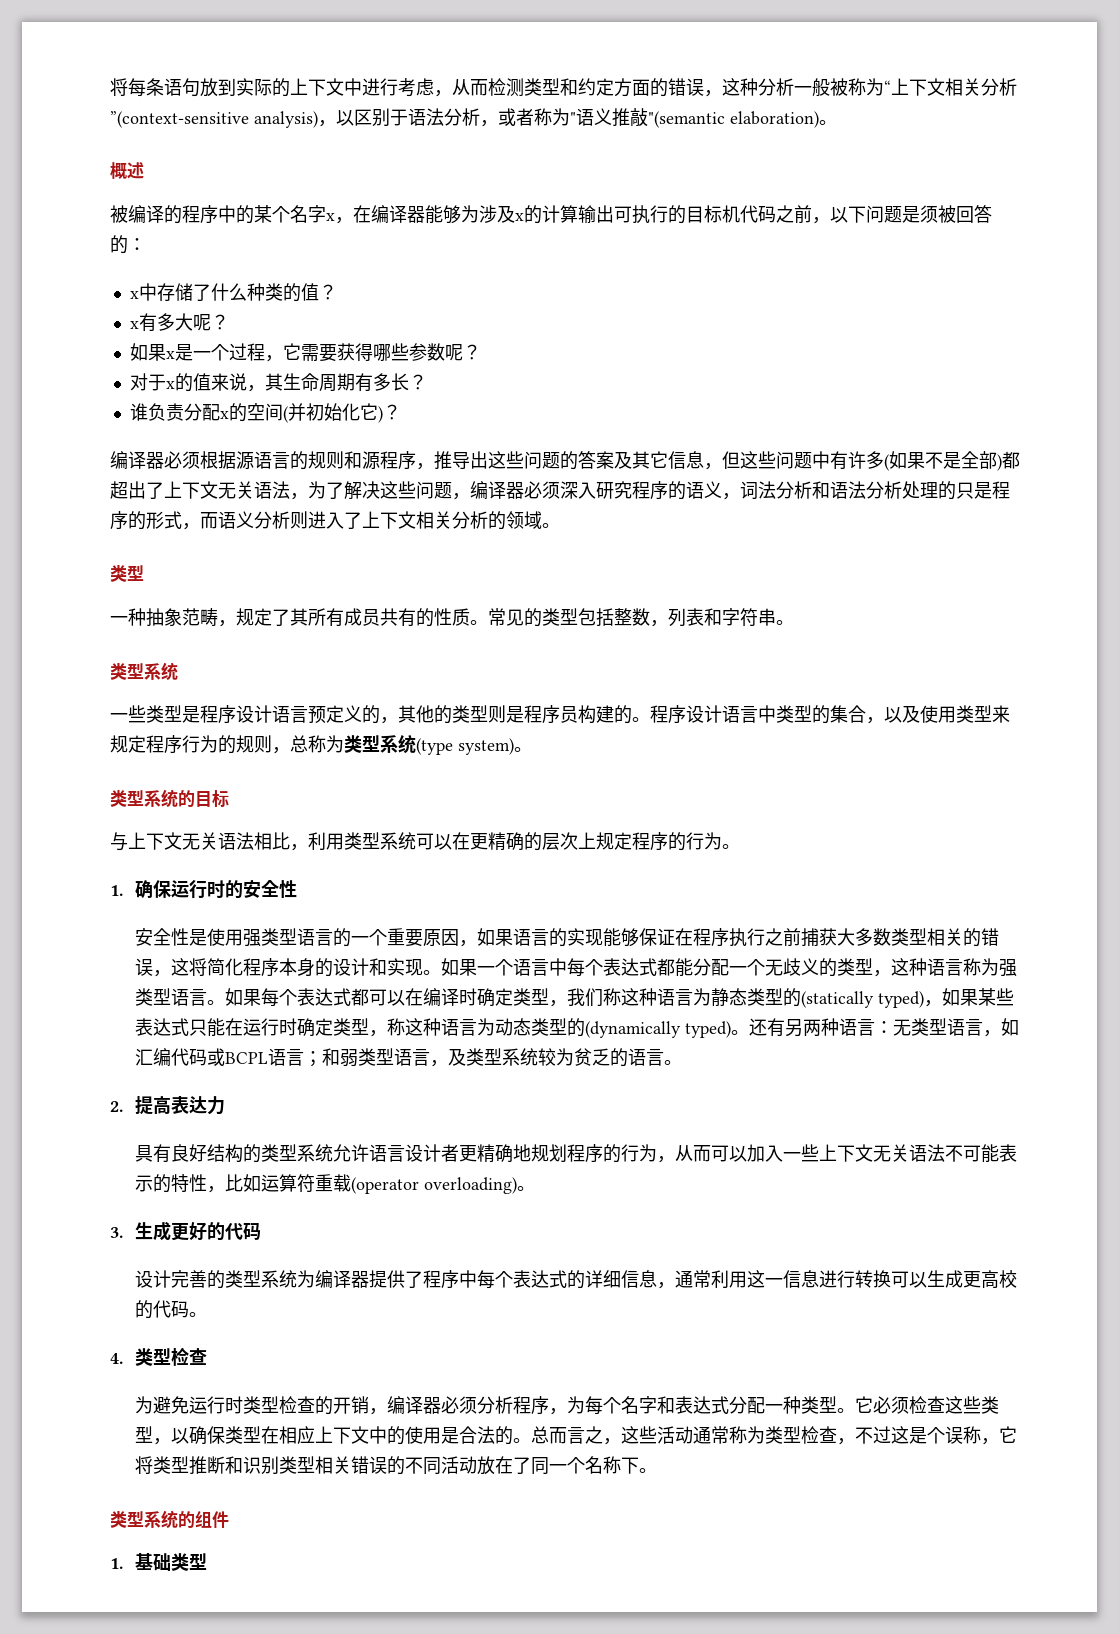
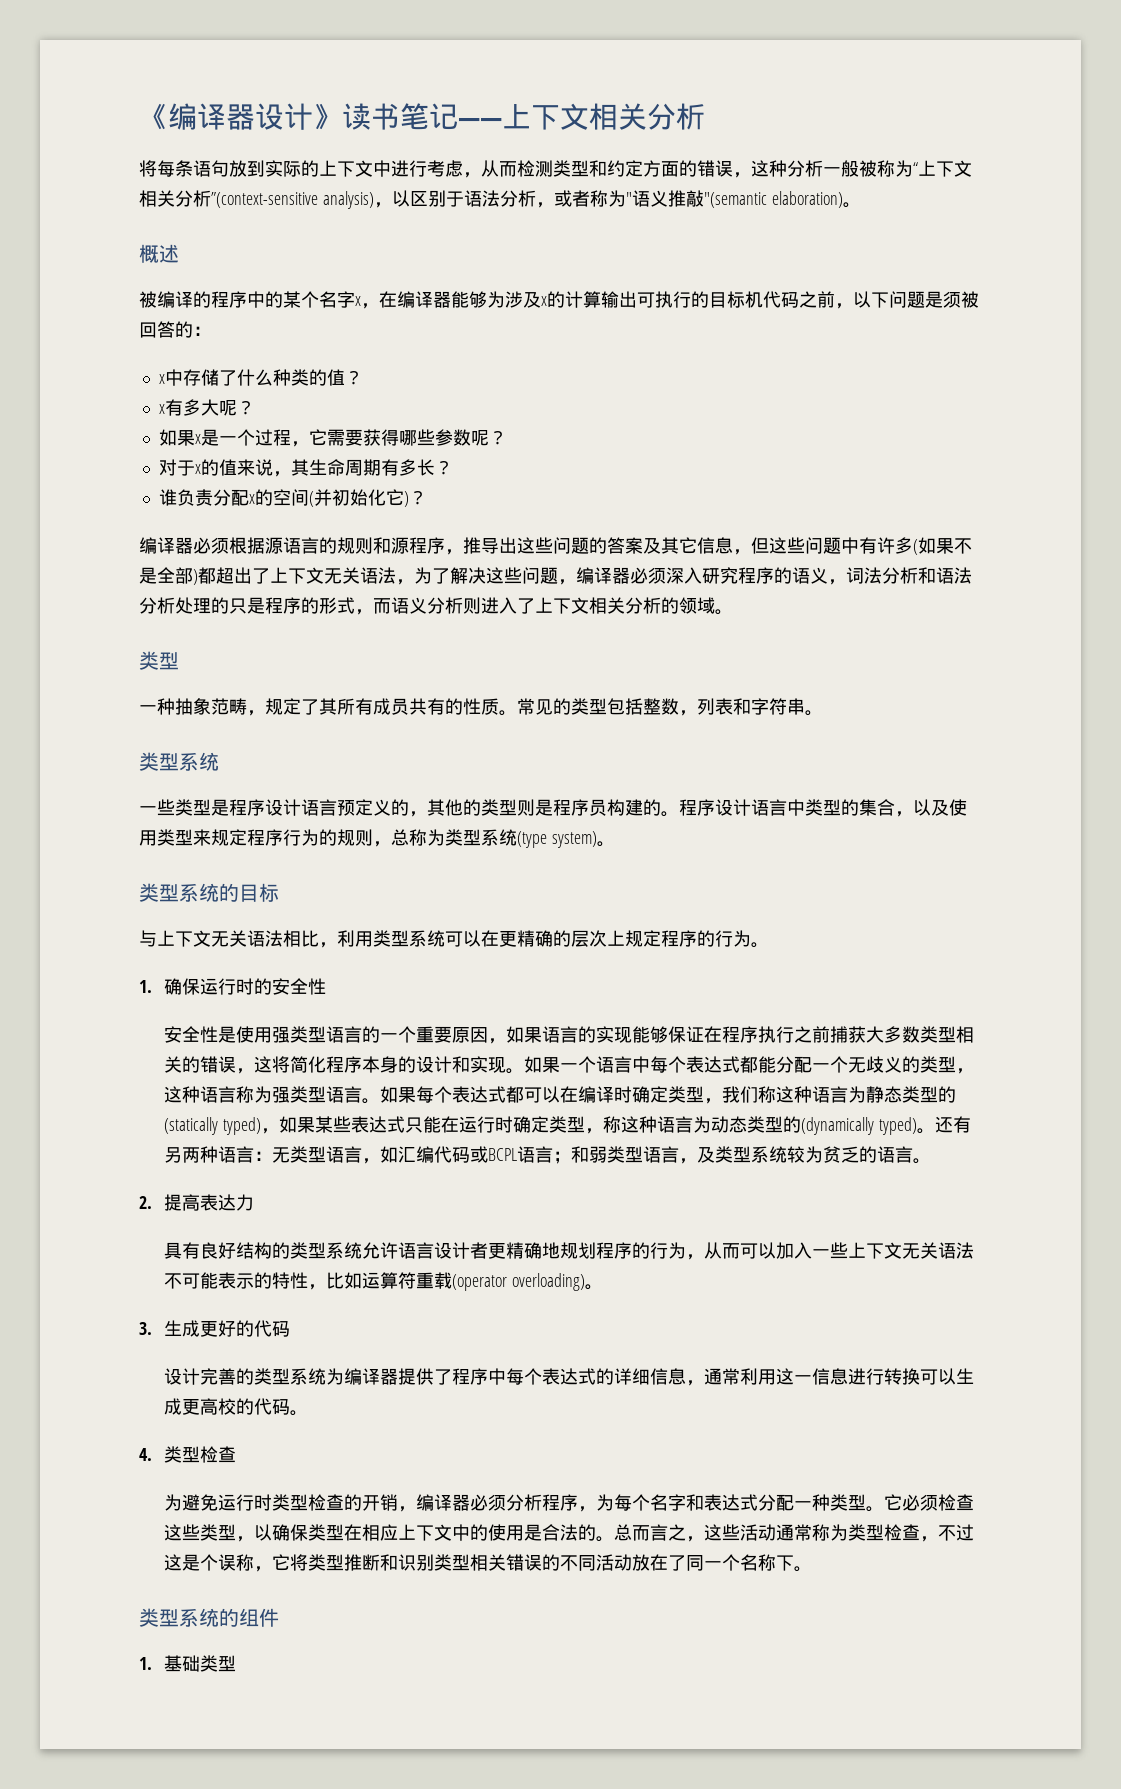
+ 《编译器设计》读书笔记——上下文相关分析

